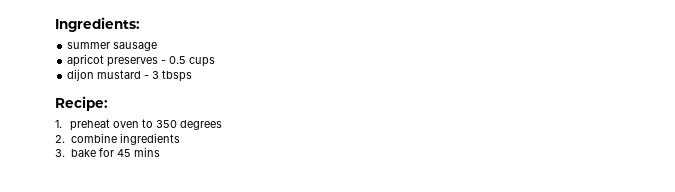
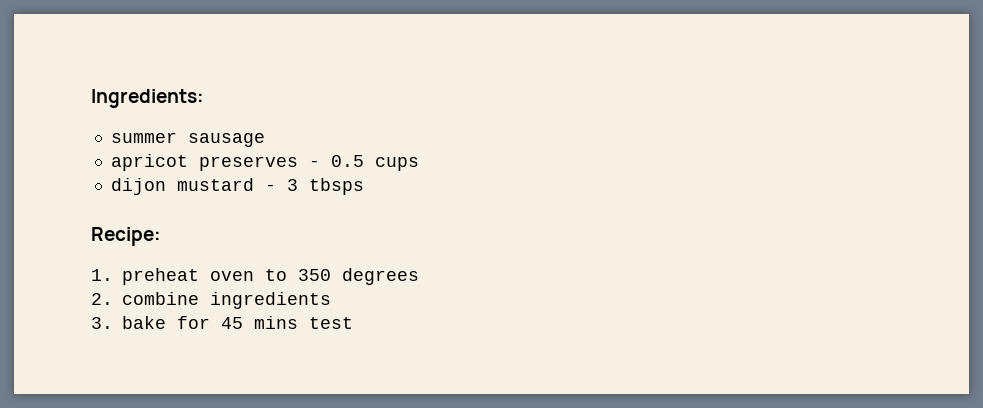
- 3. bake for 45 mins
+ 3. bake for 45 mins test

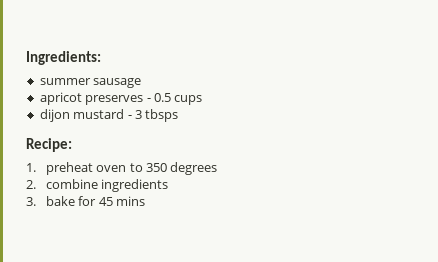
- 3. bake for 45 mins test
+ 3. bake for 45 mins

